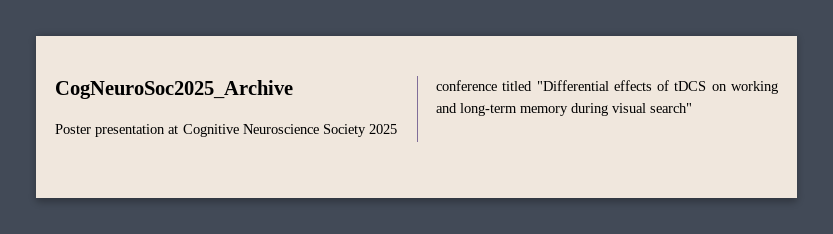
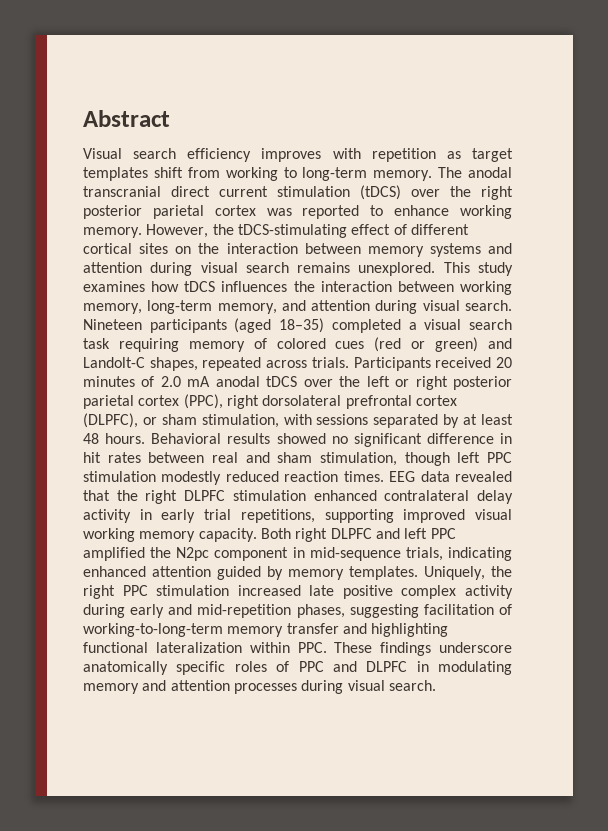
- CogNeuroSoc2025_Archive
- Poster presentation at Cognitive Neuroscience Society 2025 conference titled "Differential effects of tDCS on working and long-term memory during visual search"
+ Abstract
+ Visual search efficiency improves with repetition as target templates shift from working to long-term memory. The anodal transcranial direct current stimulation (tDCS) over the right posterior parietal cortex was reported to enhance working memory. However, the tDCS-stimulating effect of different cortical sites on the interaction between memory systems and attention during visual search remains unexplored. This study examines how tDCS influences the interaction between working memory, long-term memory, and attention during visual search. Nineteen participants (aged 18–35) completed a visual search task requiring memory of colored cues (red or green) and Landolt-C shapes, repeated across trials. Participants received 20 minutes of 2.0 mA anodal tDCS over the left or right posterior parietal cortex (PPC), right dorsolateral prefrontal cortex (DLPFC), or sham stimulation, with sessions separated by at least 48 hours. Behavioral results showed no significant difference in hit rates between real and sham stimulation, though left PPC stimulation modestly reduced reaction times. EEG data revealed that the right DLPFC stimulation enhanced contralateral delay activity in early trial repetitions, supporting improved visual working memory capacity. Both right DLPFC and left PPC amplified the N2pc component in mid-sequence trials, indicating enhanced attention guided by memory templates. Uniquely, the right PPC stimulation increased late positive complex activity during early and mid-repetition phases, suggesting facilitation of working-to-long-term memory transfer and highlighting functional lateralization within PPC. These findings underscore anatomically specific roles of PPC and DLPFC in modulating memory and attention processes during visual search.

